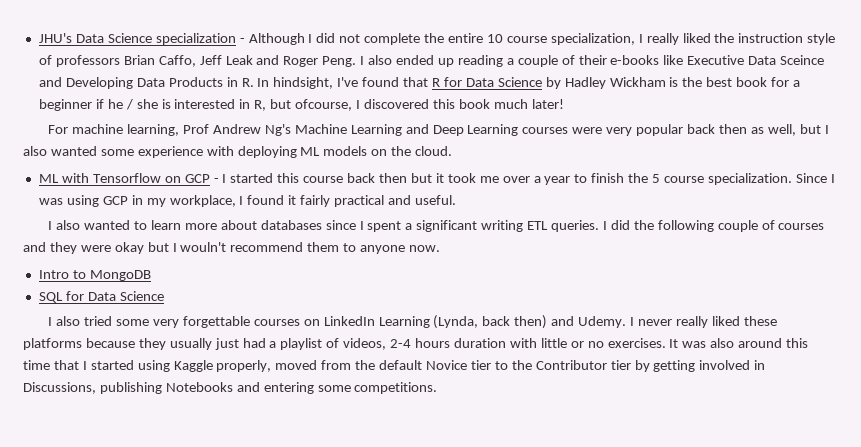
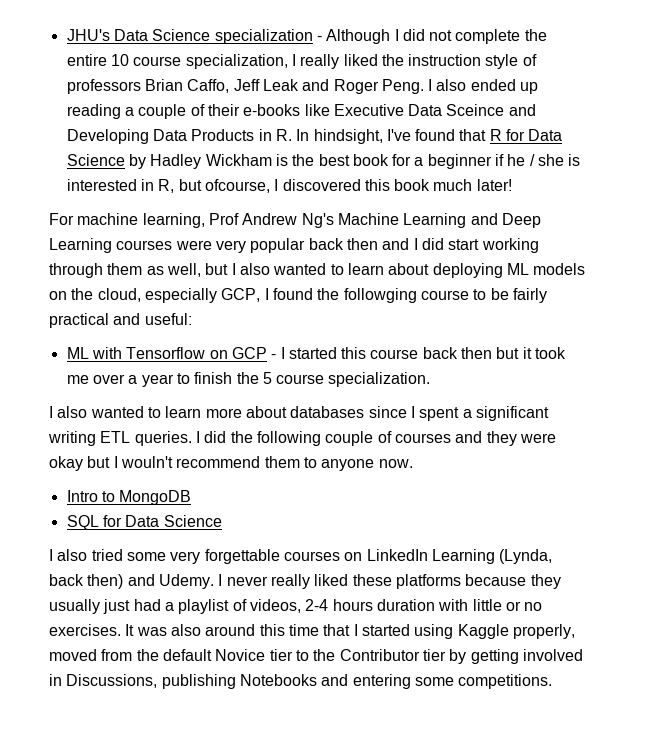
- For machine learning, Prof Andrew Ng's Machine Learning and Deep Learning courses were very popular back then as well, but I also wanted some experience with deploying ML models on the cloud.
+ For machine learning, Prof Andrew Ng's Machine Learning and Deep Learning courses were very popular back then and I did start working through them as well, but I also wanted to learn about deploying ML models on the cloud, especially GCP, I found the followging course to be fairly practical and useful:
- Since I was using GCP in my workplace, I found it fairly practical and useful.

